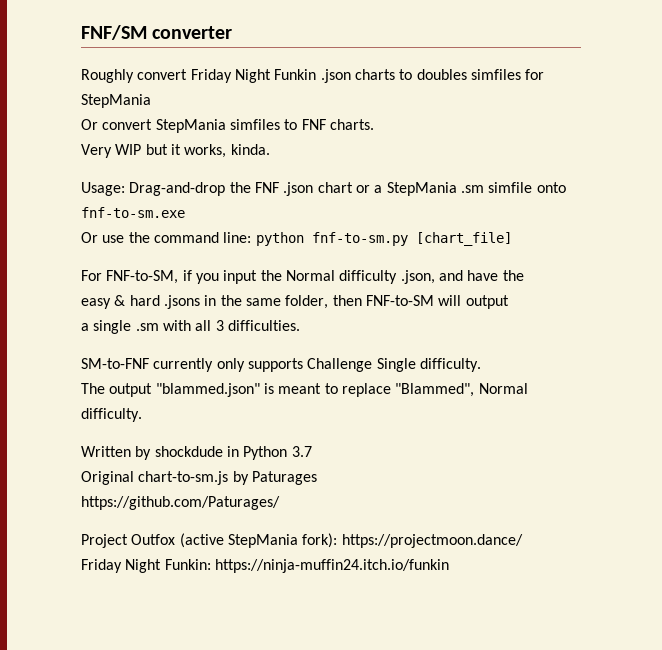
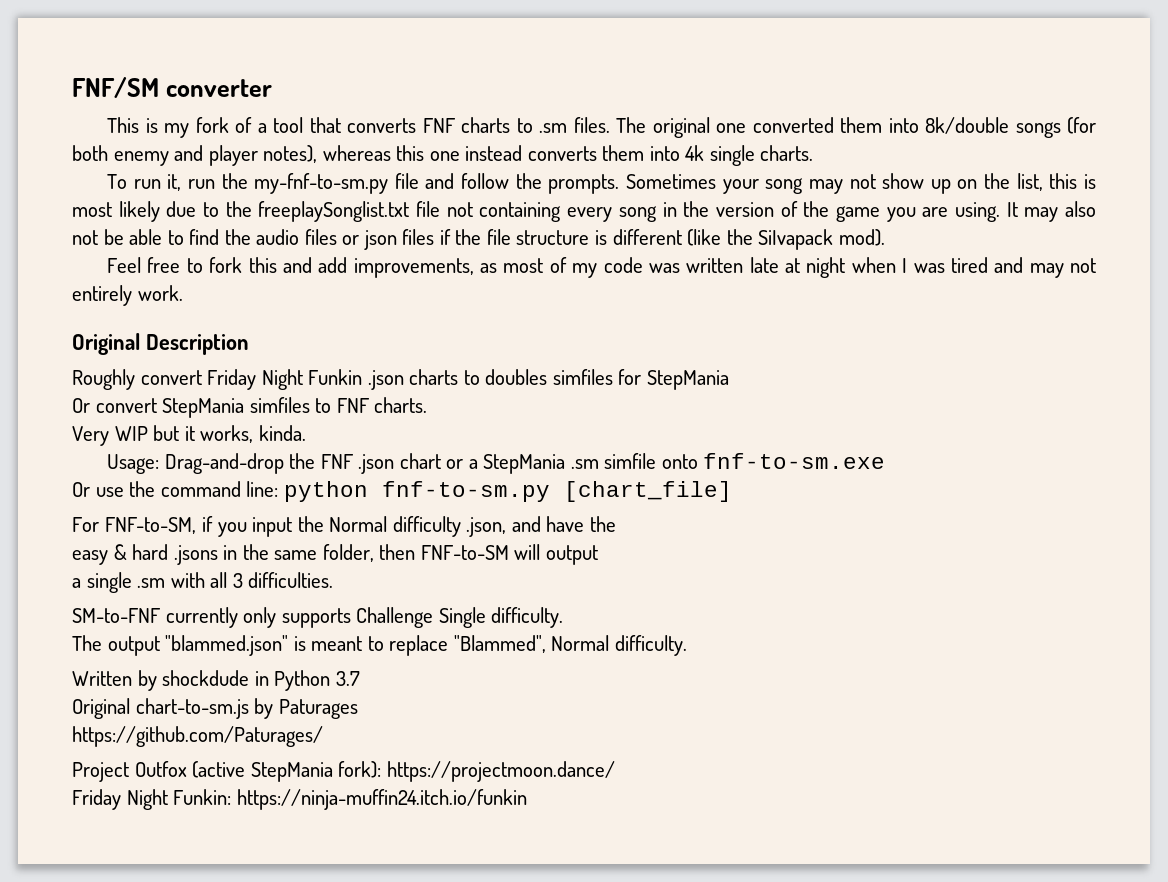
+ This is my fork of a tool that converts FNF charts to .sm files. The original one converted them into 8k/double songs (for both enemy and player notes), whereas this one instead converts them into 4k single charts.
+ To run it, run the my-fnf-to-sm.py file and follow the prompts. Sometimes your song may not show up on the list, this is most likely due to the freeplaySonglist.txt file not containing every song in the version of the game you are using. It may also not be able to find the audio files or json files if the file structure is different (like the SiIvapack mod).
+ Feel free to fork this and add improvements, as most of my code was written late at night when I was tired and may not entirely work.
+ Original Description

